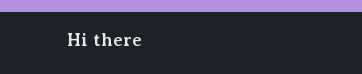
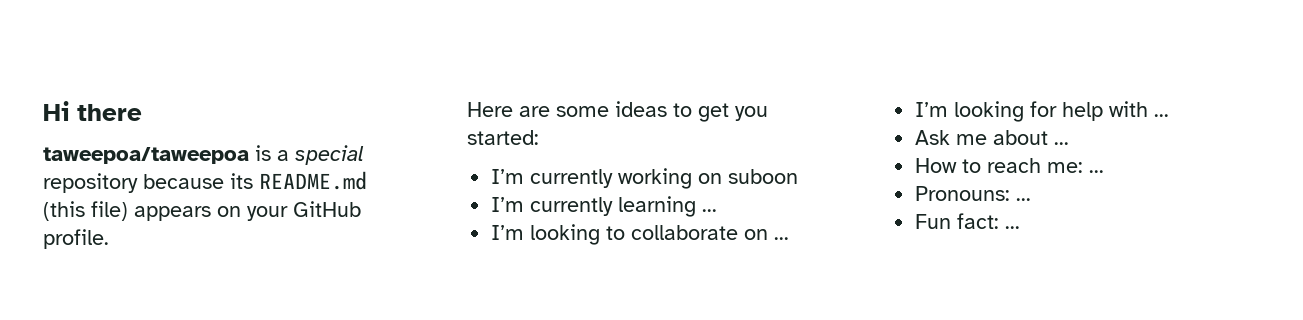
+ taweepoa/taweepoa is a special repository because its README.md (this file) appears on your GitHub profile.
+ Here are some ideas to get you started:
+ I’m currently working on suboon
+ I’m currently learning ...
+ I’m looking to collaborate on ...
+ I’m looking for help with ...
+ Ask me about ...
+ How to reach me: ...
+ Pronouns: ...
+ Fun fact: ...

